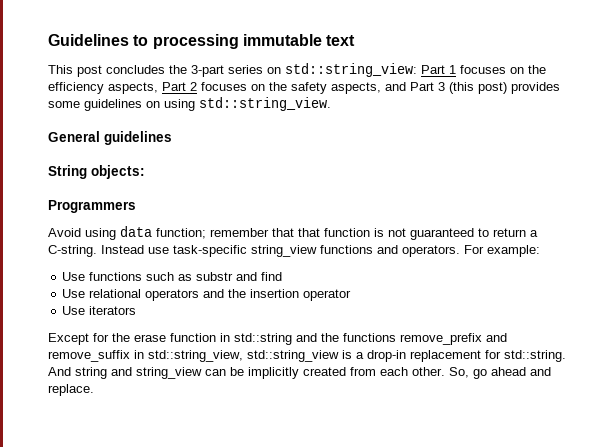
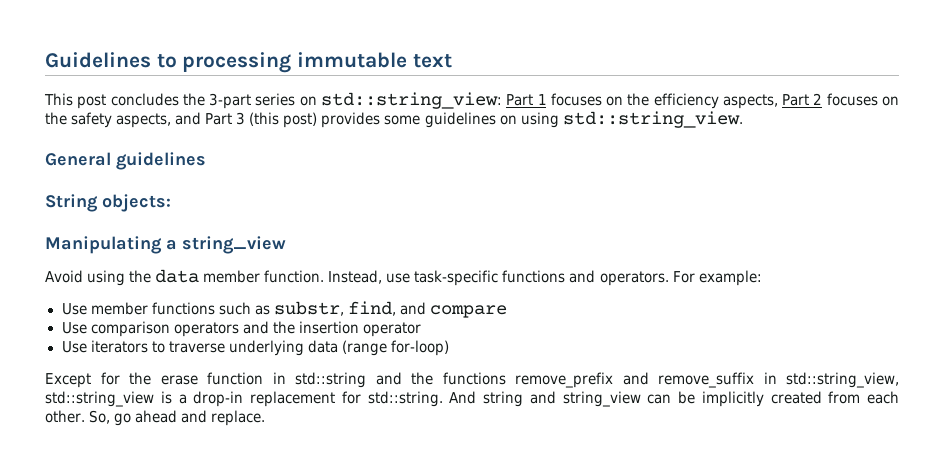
- Programmers
+ Manipulating a string_view
- Avoid using data function; remember that that function is not guaranteed to return a C-string. Instead use task-specific string_view functions and operators.
+ Avoid using the data member function. Instead, use task-specific functions and operators.
- Use functions such as substr and find
- Use relational operators and the insertion operator
+ Use member functions such as substr, find, and compare
+ Use comparison operators and the insertion operator
- Use iterators
+ Use iterators to traverse underlying data (range for-loop)

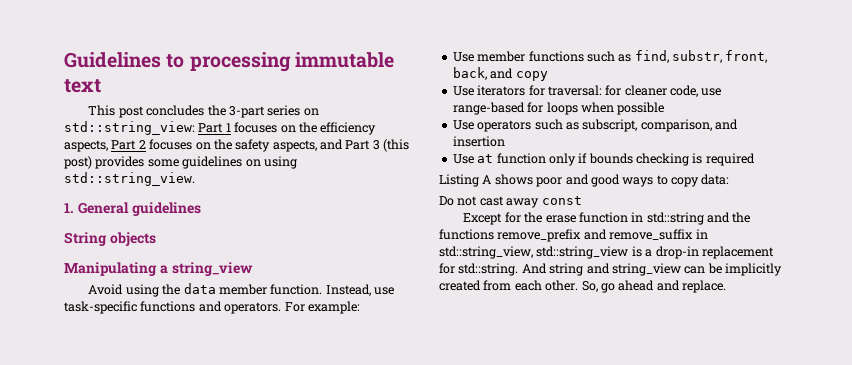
- General guidelines
+ 1. General guidelines
- String objects:
+ String objects
- Use member functions such as substr, find, and compare
- Use comparison operators and the insertion operator
- Use iterators to traverse underlying data (range for-loop)
+ Use member functions such as find, substr, front, back, and copy
+ Use iterators for traversal: for cleaner code, use range-based for loops when possible
+ Use operators such as subscript, comparison, and insertion
+ Use at function only if bounds checking is required
+ Listing A shows poor and good ways to copy data:
+ Do not cast away const

